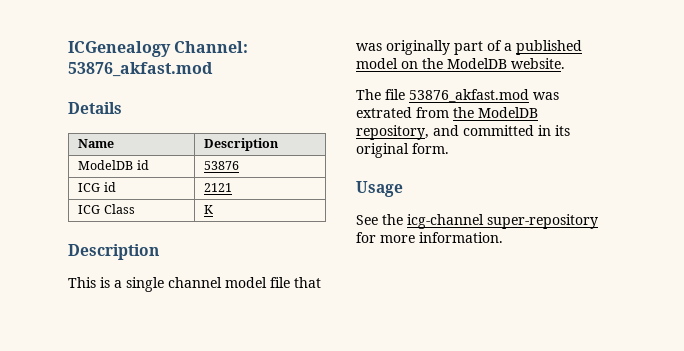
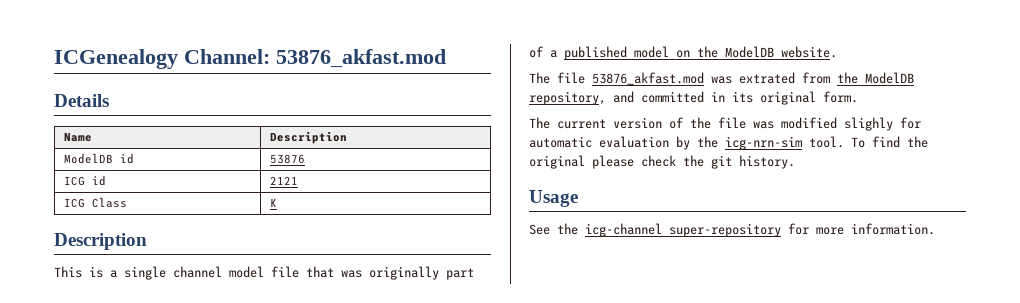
+ The current version of the file was modified slighly for automatic evaluation by the icg-nrn-sim tool. To find the original please check the git history.

